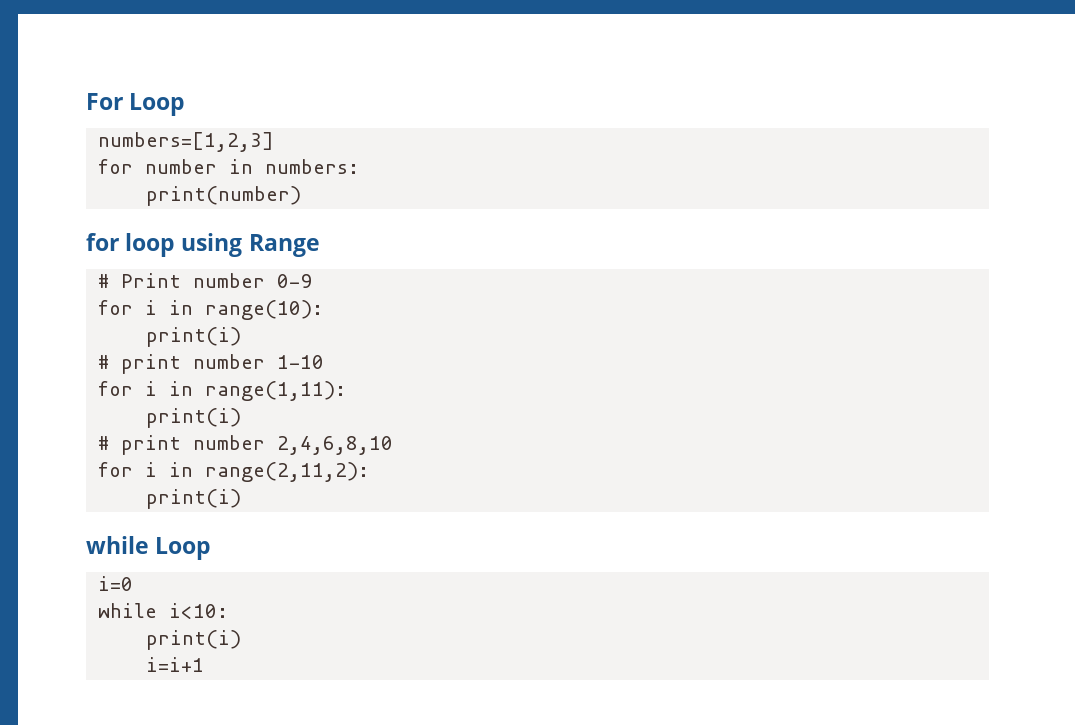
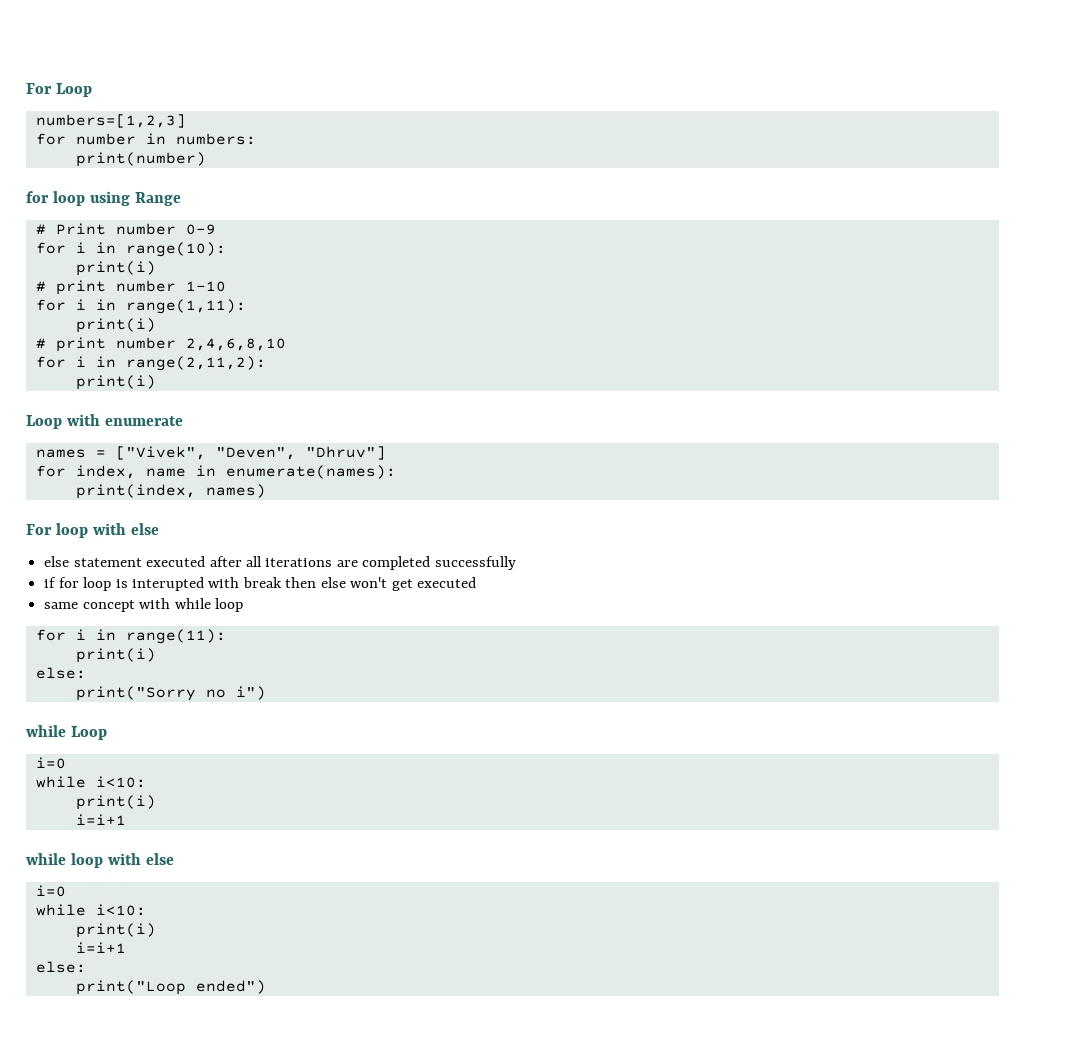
+ Loop with enumerate
+ names = ["Vivek", "Deven", "Dhruv"]
+ for index, name in enumerate(names):
+ print(index, names)
+ For loop with else
+ else statement executed after all iterations are completed successfully
+ if for loop is interupted with break then else won't get executed
+ same concept with while loop
+ for i in range(11):
+ print(i)
+ else:
+ print("Sorry no i")
+ while loop with else
+ i=0
+ while i<10:
+ print(i)
+ i=i+1
+ else:
+ print("Loop ended")

